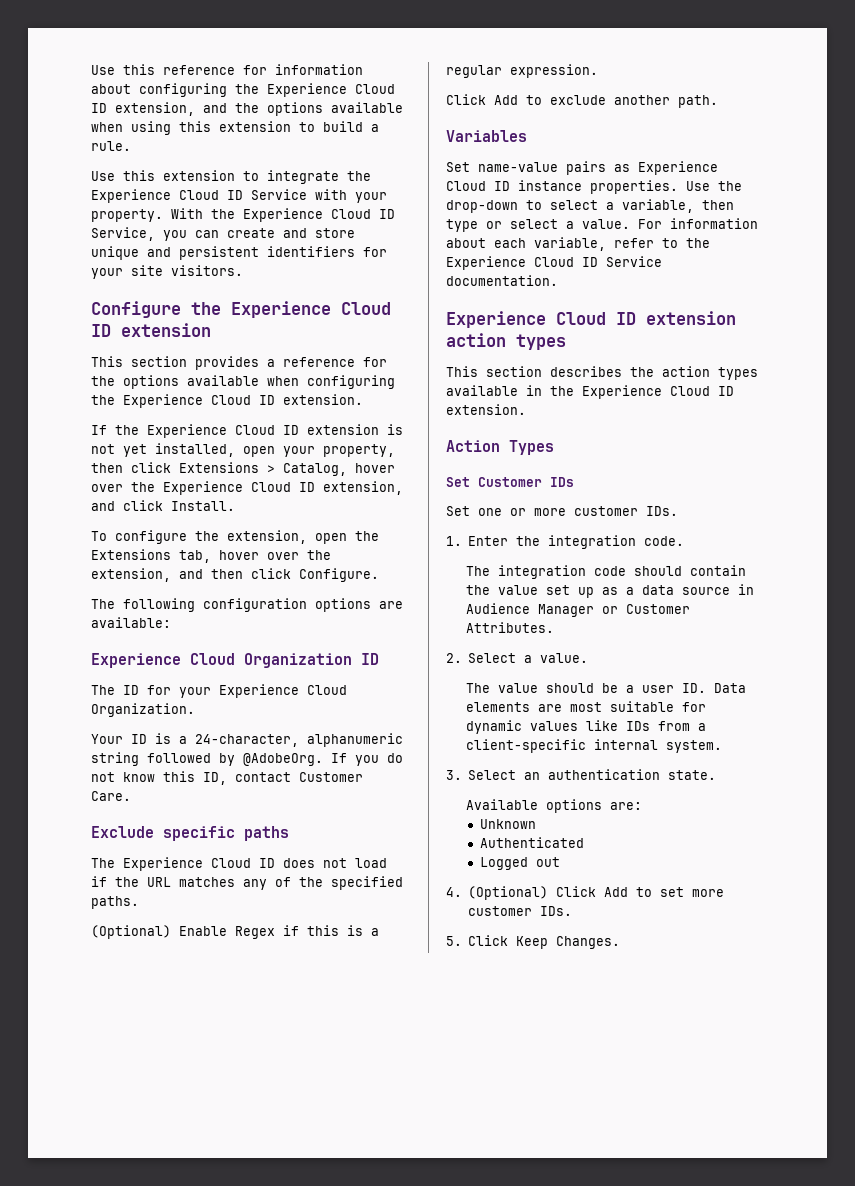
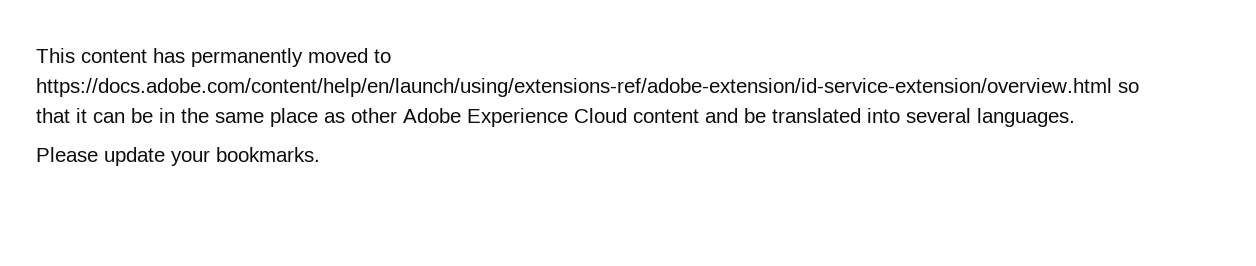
- Use this reference for information about configuring the Experience Cloud ID extension, and the options available when using this extension to build a rule.
- Use this extension to integrate the Experience Cloud ID Service with your property. With the Experience Cloud ID Service, you can create and store unique and persistent identifiers for your site visitors.
- Configure the Experience Cloud ID extension
- This section provides a reference for the options available when configuring the Experience Cloud ID extension.
- If the Experience Cloud ID extension is not yet installed, open your property, then click Extensions > Catalog, hover over the Experience Cloud ID extension, and click Install.
- To configure the extension, open the Extensions tab, hover over the extension, and then click Configure.
- The following configuration options are available:
- Experience Cloud Organization ID
- The ID for your Experience Cloud Organization.
- Your ID is a 24-character, alphanumeric string followed by @AdobeOrg. If you do not know this ID, contact Customer Care.
- Exclude specific paths
- The Experience Cloud ID does not load if the URL matches any of the specified paths.
- (Optional) Enable Regex if this is a regular expression.
- Click Add to exclude another path.
- Variables
- Set name-value pairs as Experience Cloud ID instance properties. Use the drop-down to select a variable, then type or select a value. For information about each variable, refer to the Experience Cloud ID Service documentation.
- Experience Cloud ID extension action types
- This section describes the action types available in the Experience Cloud ID extension.
- Action Types
- Set Customer IDs
- Set one or more customer IDs.
- 1. Enter the integration code.
- The integration code should contain the value set up as a data source in Audience Manager or Customer Attributes.
- 2. Select a value.
- The value should be a user ID. Data elements are most suitable for dynamic values like IDs from a client-specific internal system.
- 3. Select an authentication state.
- Available options are:
- Unknown
- Authenticated
- Logged out
- 4. (Optional) Click Add to set more customer IDs.
- 5. Click Keep Changes.
+ This content has permanently moved to https://docs.adobe.com/content/help/en/launch/using/extensions-ref/adobe-extension/id-service-extension/overview.html so that it can be in the same place as other Adobe Experience Cloud content and be translated into several languages.
+ Please update your bookmarks.

